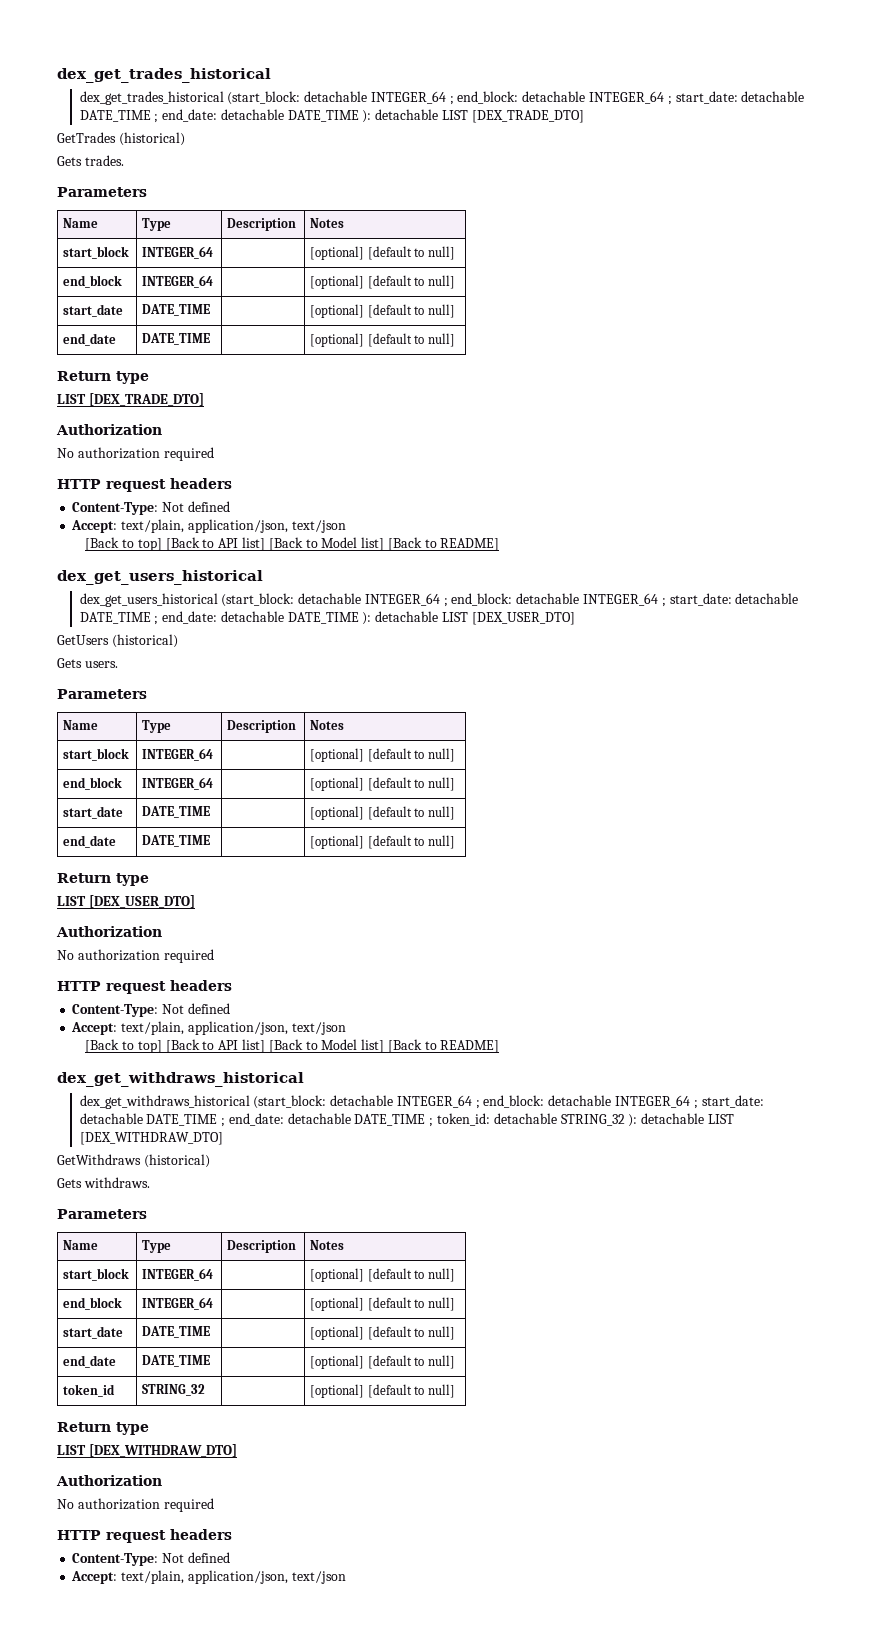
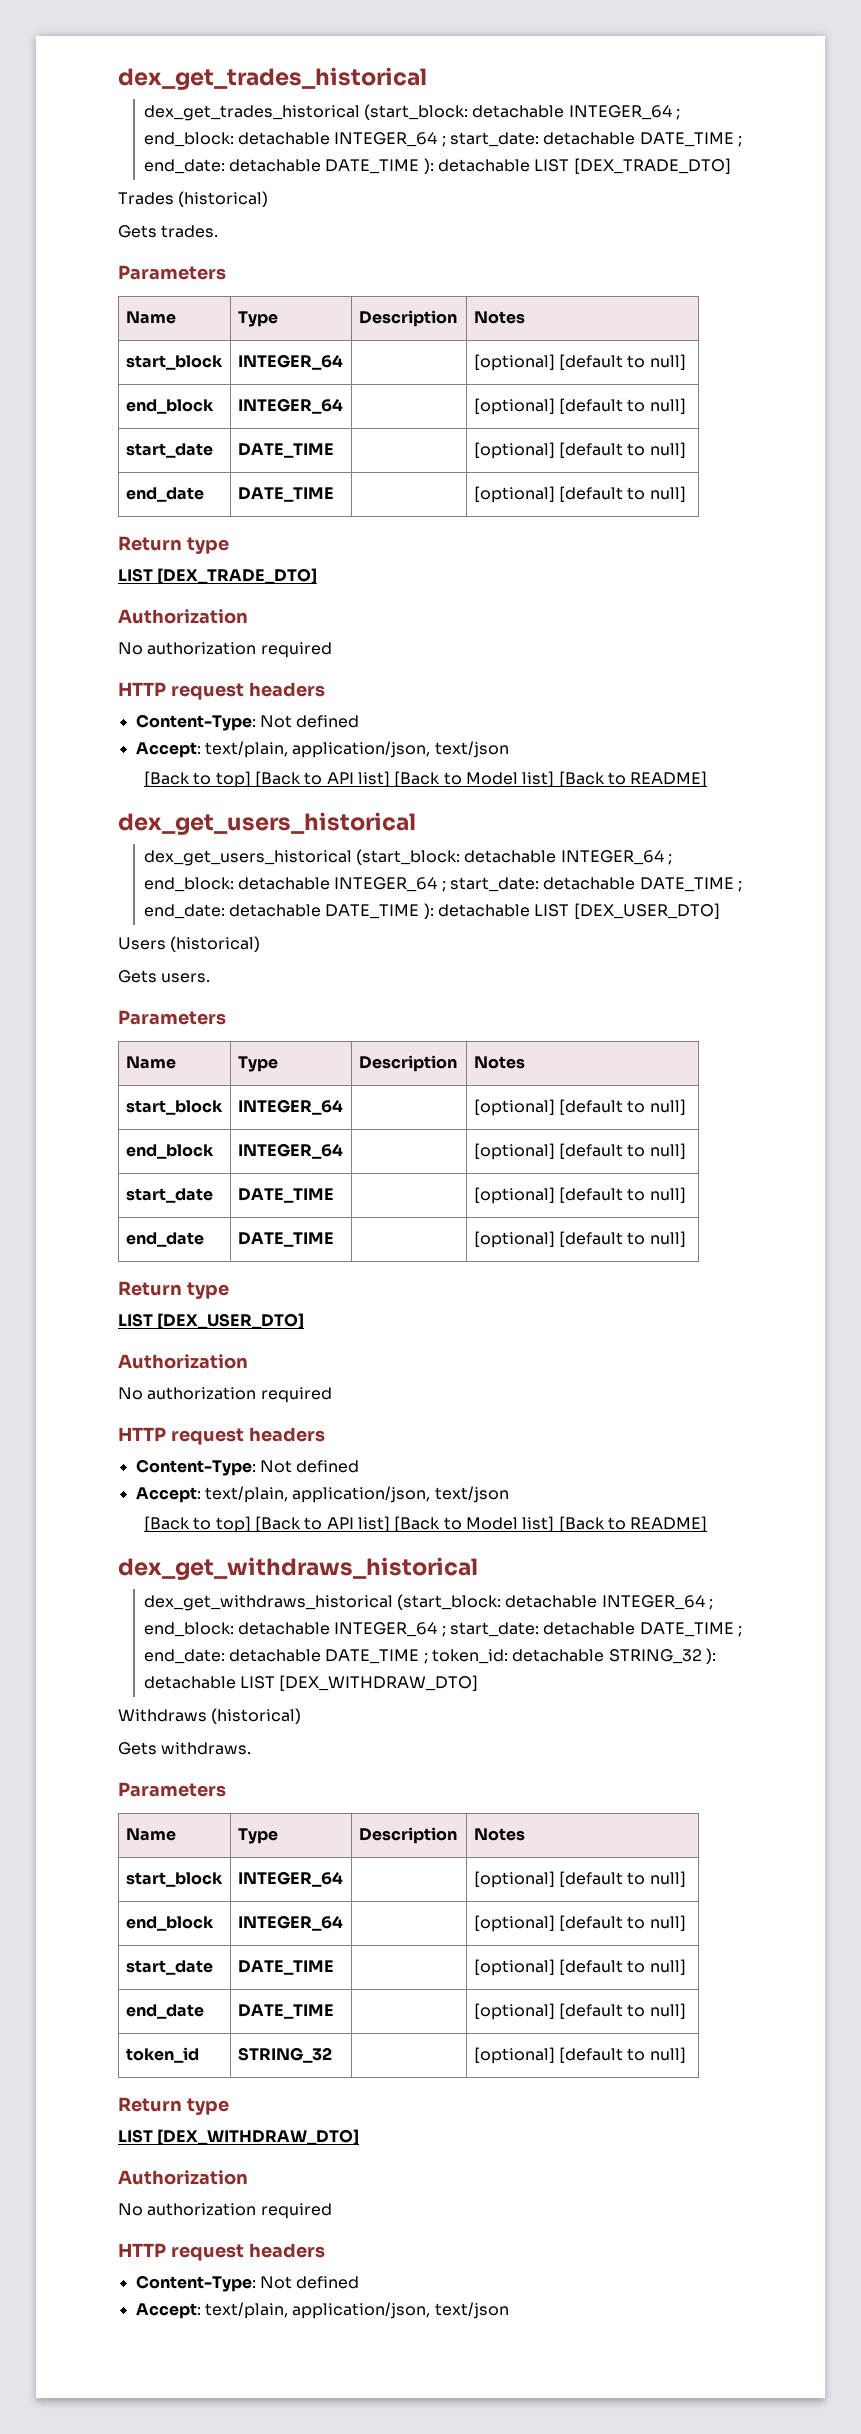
- GetTrades (historical)
+ Trades (historical)
- GetUsers (historical)
+ Users (historical)
- GetWithdraws (historical)
+ Withdraws (historical)

